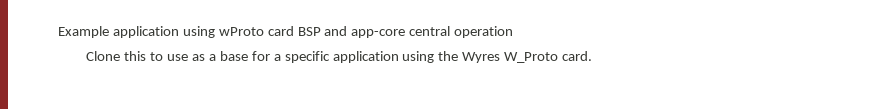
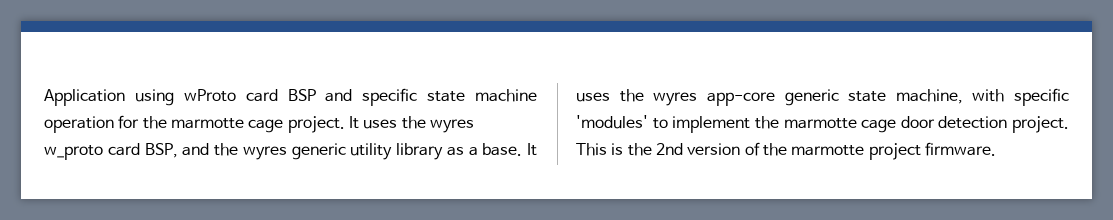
- Example application using wProto card BSP and app-core central operation
- Clone this to use as a base for a specific application using the Wyres W_Proto card.
+ Application using wProto card BSP and specific state machine operation for the marmotte cage project. It uses the wyres w_proto card BSP, and the wyres generic utility library as a base. It uses the wyres app-core generic state machine, with specific 'modules' to implement the marmotte cage door detection project. This is the 2nd version of the marmotte project firmware.

